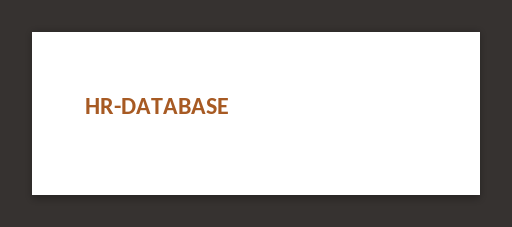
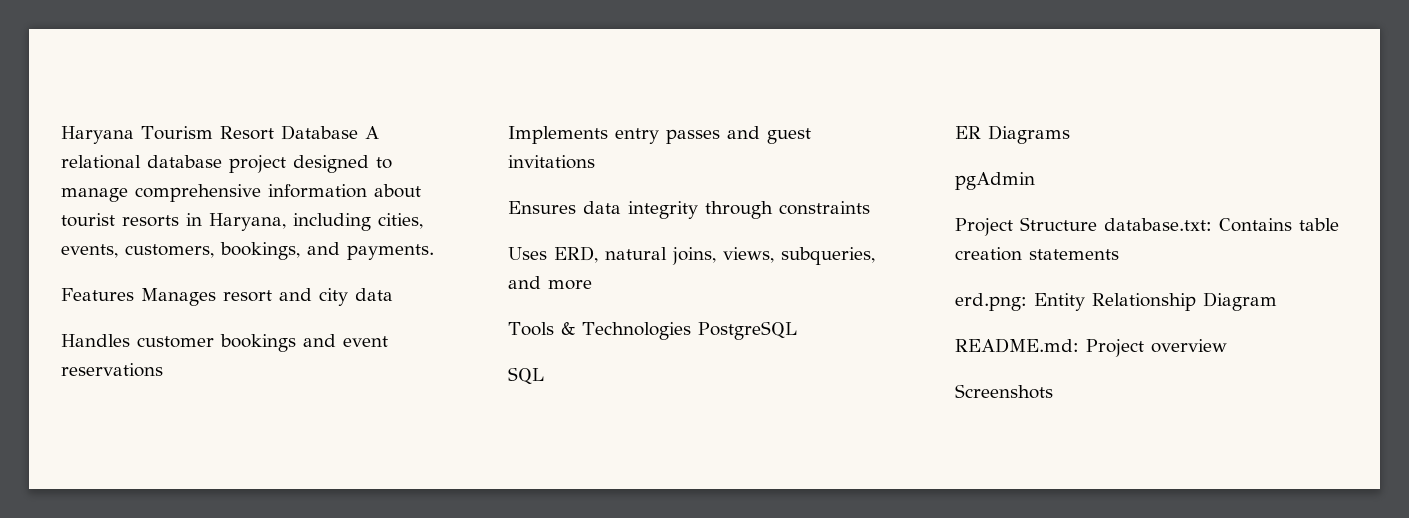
- HR-DATABASE
+ Haryana Tourism Resort Database A relational database project designed to manage comprehensive information about tourist resorts in Haryana, including cities, events, customers, bookings, and payments.
+ Features Manages resort and city data
+ Handles customer bookings and event reservations
+ Implements entry passes and guest invitations
+ Ensures data integrity through constraints
+ Uses ERD, natural joins, views, subqueries, and more
+ Tools & Technologies PostgreSQL
+ SQL
+ ER Diagrams
+ pgAdmin
+ Project Structure database.txt: Contains table creation statements
+ erd.png: Entity Relationship Diagram
+ README.md: Project overview
+ Screenshots

